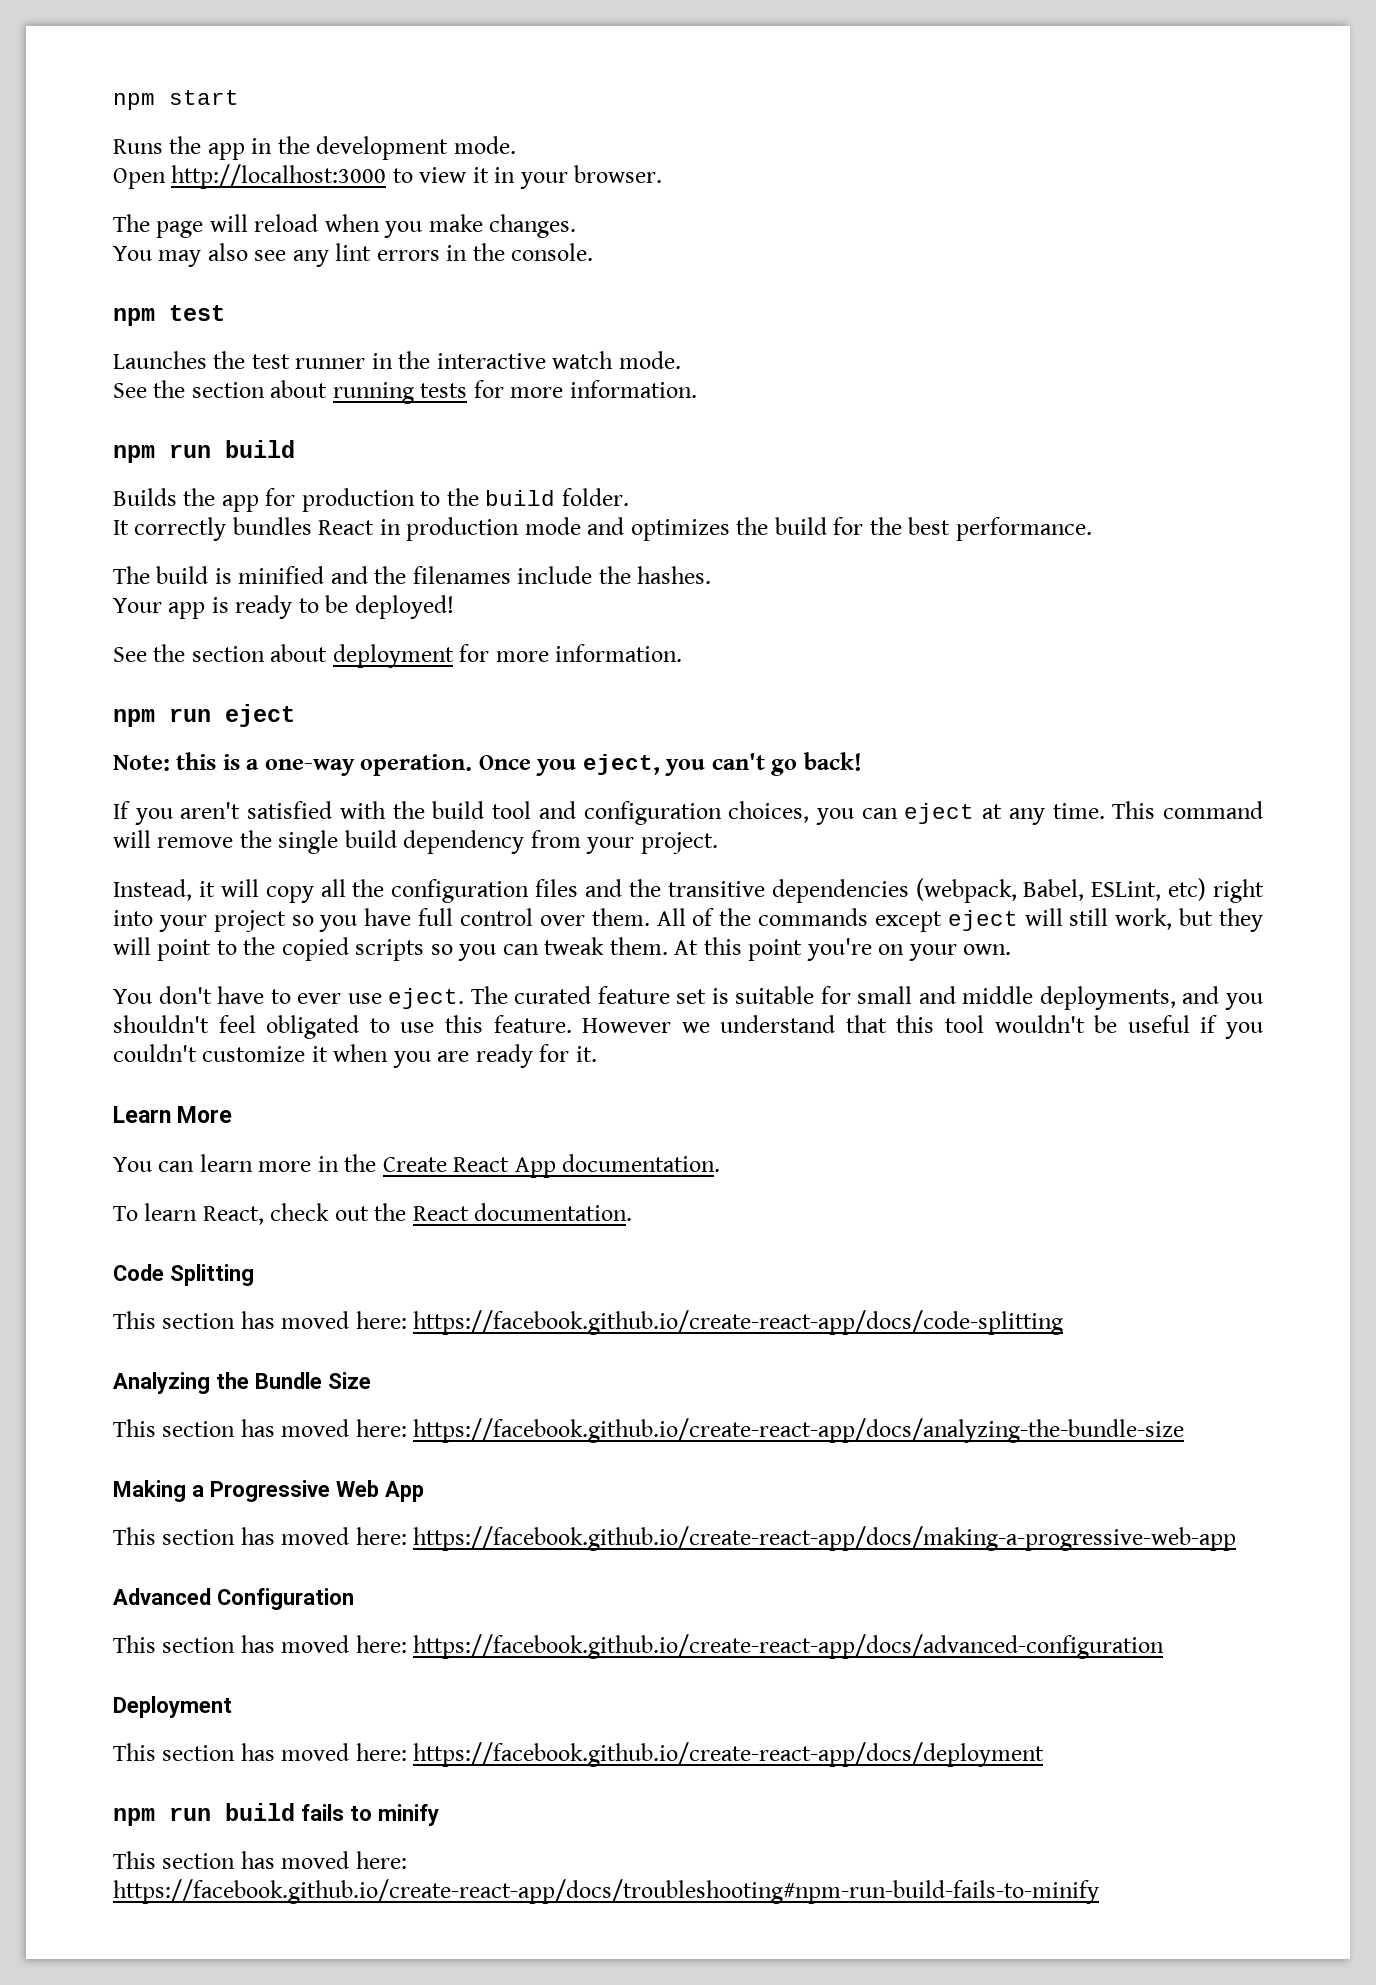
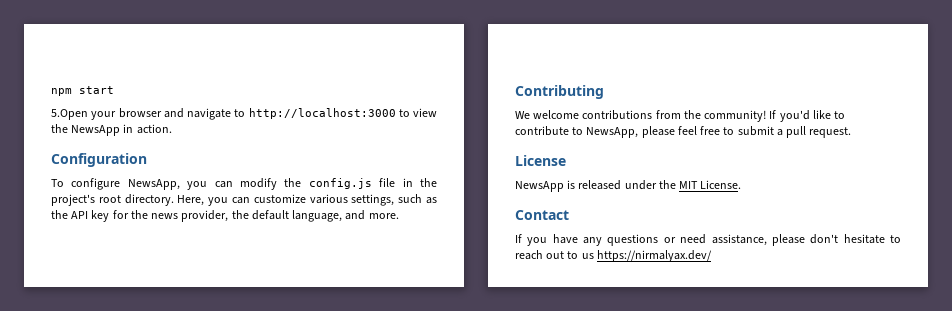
- Runs the app in the development mode.
- Open http://localhost:3000 to view it in your browser.
- The page will reload when you make changes.
- You may also see any lint errors in the console.
- npm test
- Launches the test runner in the interactive watch mode.
- See the section about running tests for more information.
- npm run build
- Builds the app for production to the build folder.
- It correctly bundles React in production mode and optimizes the build for the best performance.
- The build is minified and the filenames include the hashes.
- Your app is ready to be deployed!
- See the section about deployment for more information.
- npm run eject
- Note: this is a one-way operation. Once you eject, you can't go back!
- If you aren't satisfied with the build tool and configuration choices, you can eject at any time. This command will remove the single build dependency from your project.
- Instead, it will copy all the configuration files and the transitive dependencies (webpack, Babel, ESLint, etc) right into your project so you have full control over them. All of the commands except eject will still work, but they will point to the copied scripts so you can tweak them. At this point you're on your own.
- You don't have to ever use eject. The curated feature set is suitable for small and middle deployments, and you shouldn't feel obligated to use this feature. However we understand that this tool wouldn't be useful if you couldn't customize it when you are ready for it.
- Learn More
- You can learn more in the Create React App documentation.
- To learn React, check out the React documentation.
- Code Splitting
- This section has moved here: https://facebook.github.io/create-react-app/docs/code-splitting
- Analyzing the Bundle Size
- This section has moved here: https://facebook.github.io/create-react-app/docs/analyzing-the-bundle-size
- Making a Progressive Web App
- This section has moved here: https://facebook.github.io/create-react-app/docs/making-a-progressive-web-app
- Advanced Configuration
- This section has moved here: https://facebook.github.io/create-react-app/docs/advanced-configuration
- Deployment
- This section has moved here: https://facebook.github.io/create-react-app/docs/deployment
- npm run build fails to minify
- This section has moved here: https://facebook.github.io/create-react-app/docs/troubleshooting#npm-run-build-fails-to-minify
+ 5.Open your browser and navigate to http://localhost:3000 to view the NewsApp in action.
+ Configuration
+ To configure NewsApp, you can modify the config.js file in the project's root directory. Here, you can customize various settings, such as the API key for the news provider, the default language, and more.
+ Contributing
+ We welcome contributions from the community! If you'd like to contribute to NewsApp, please feel free to submit a pull request.
+ License
+ NewsApp is released under the MIT License.
+ Contact
+ If you have any questions or need assistance, please don't hesitate to reach out to us https://nirmalyax.dev/

